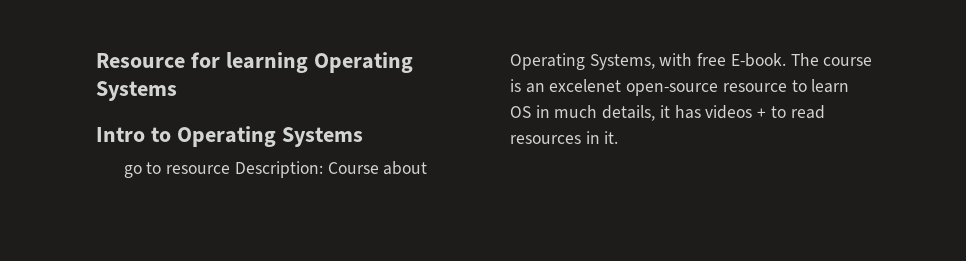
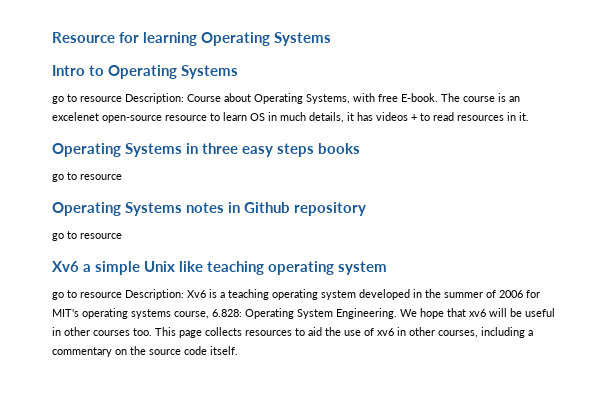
+ Operating Systems in three easy steps books
+ go to resource
+ Operating Systems notes in Github repository
+ go to resource
+ Xv6 a simple Unix like teaching operating system
+ go to resource Description: Xv6 is a teaching operating system developed in the summer of 2006 for MIT's operating systems course, 6.828: Operating System Engineering. We hope that xv6 will be useful in other courses too. This page collects resources to aid the use of xv6 in other courses, including a commentary on the source code itself.

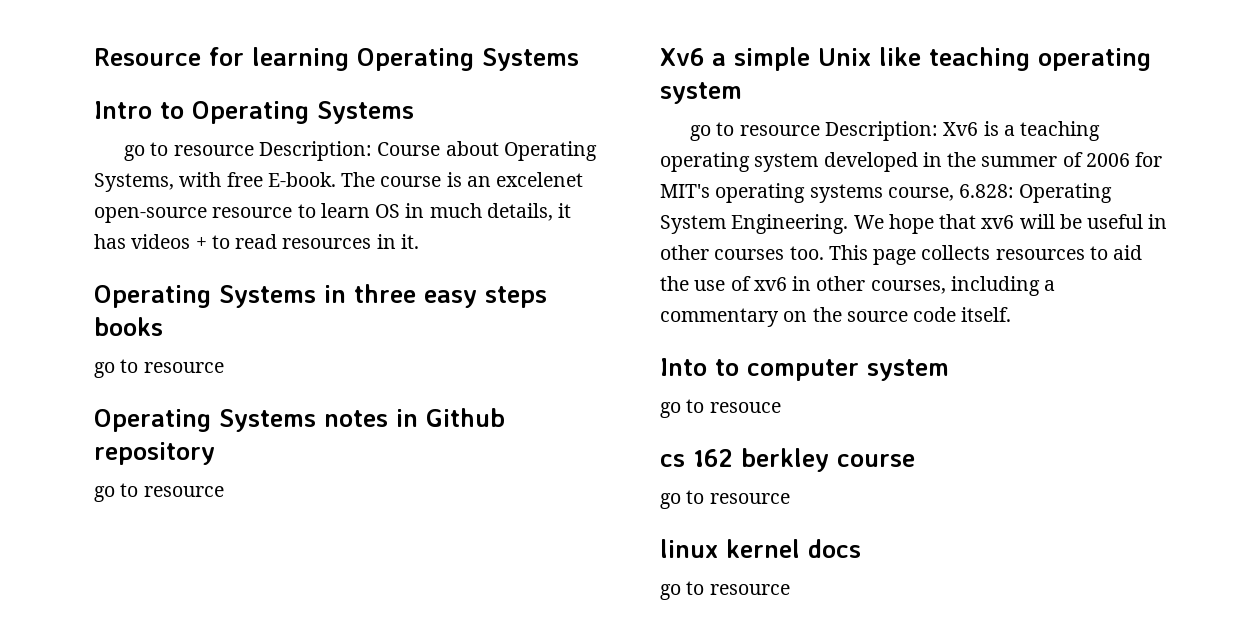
+ Into to computer system
+ go to resouce
+ cs 162 berkley course
+ go to resource
+ linux kernel docs
+ go to resource

